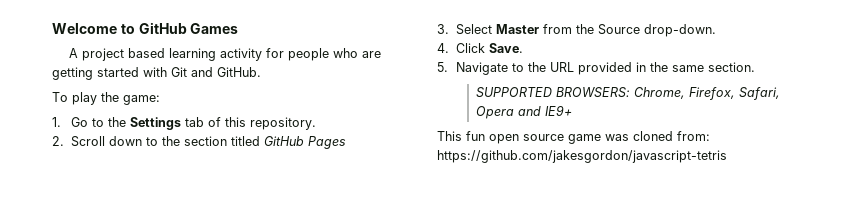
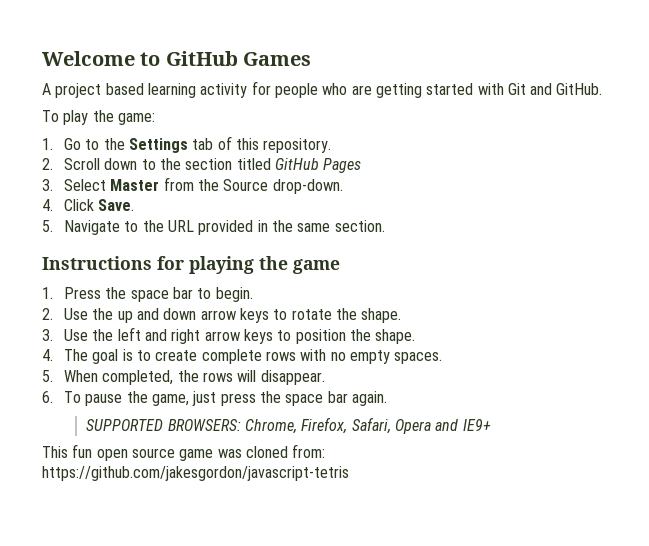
+ Instructions for playing the game
+ 1. Press the space bar to begin.
+ 2. Use the up and down arrow keys to rotate the shape.
+ 3. Use the left and right arrow keys to position the shape.
+ 4. The goal is to create complete rows with no empty spaces.
+ 5. When completed, the rows will disappear.
+ 6. To pause the game, just press the space bar again.

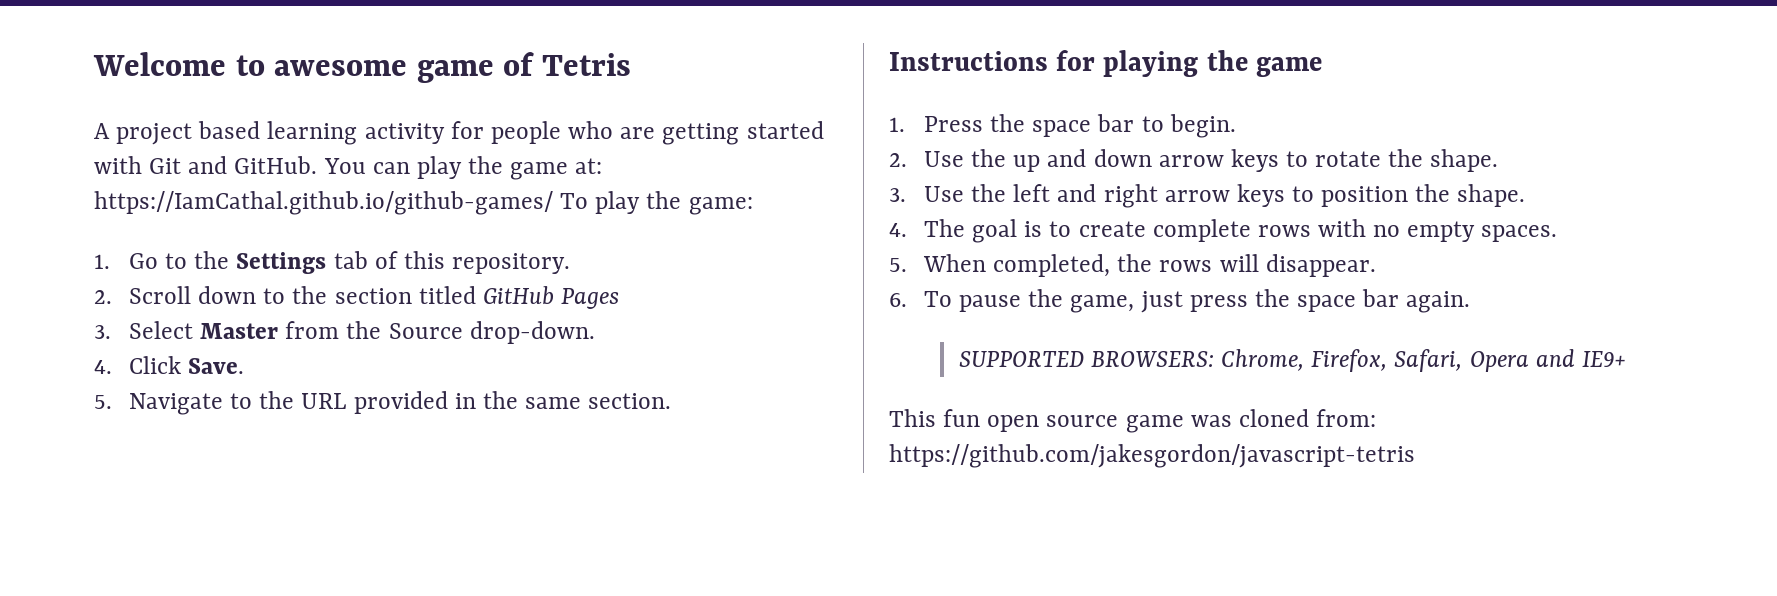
- Welcome to GitHub Games
+ Welcome to awesome game of Tetris
- A project based learning activity for people who are getting started with Git and GitHub.
- To play the game:
+ A project based learning activity for people who are getting started with Git and GitHub. You can play the game at: https://IamCathal.github.io/github-games/ To play the game:

